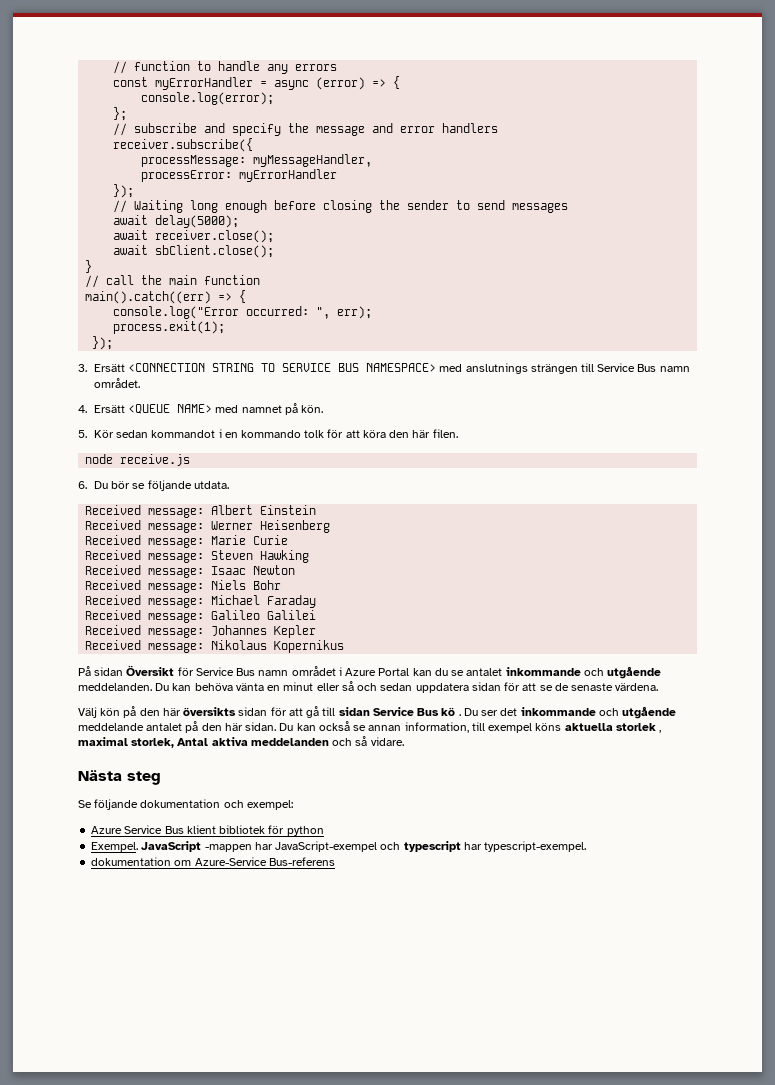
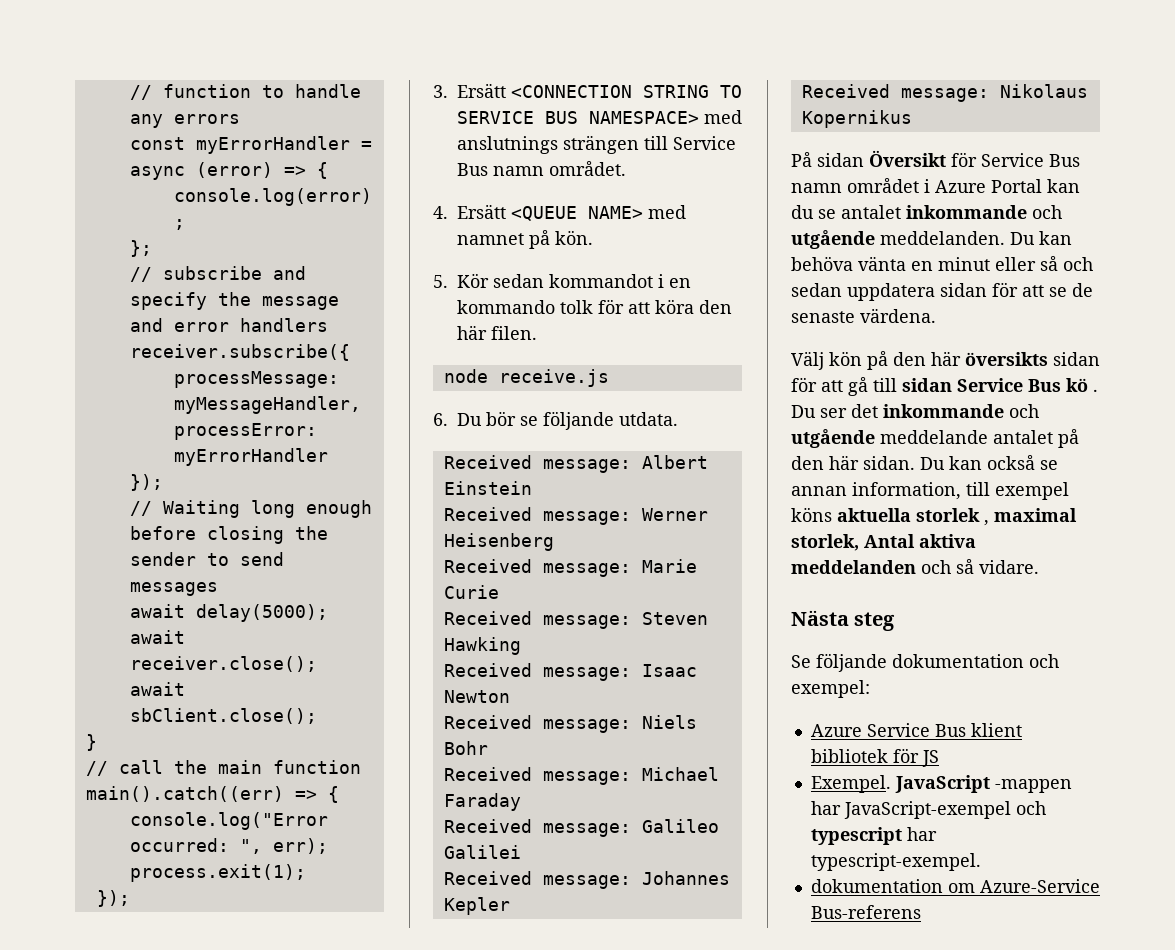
- Azure Service Bus klient bibliotek för python
+ Azure Service Bus klient bibliotek för JS

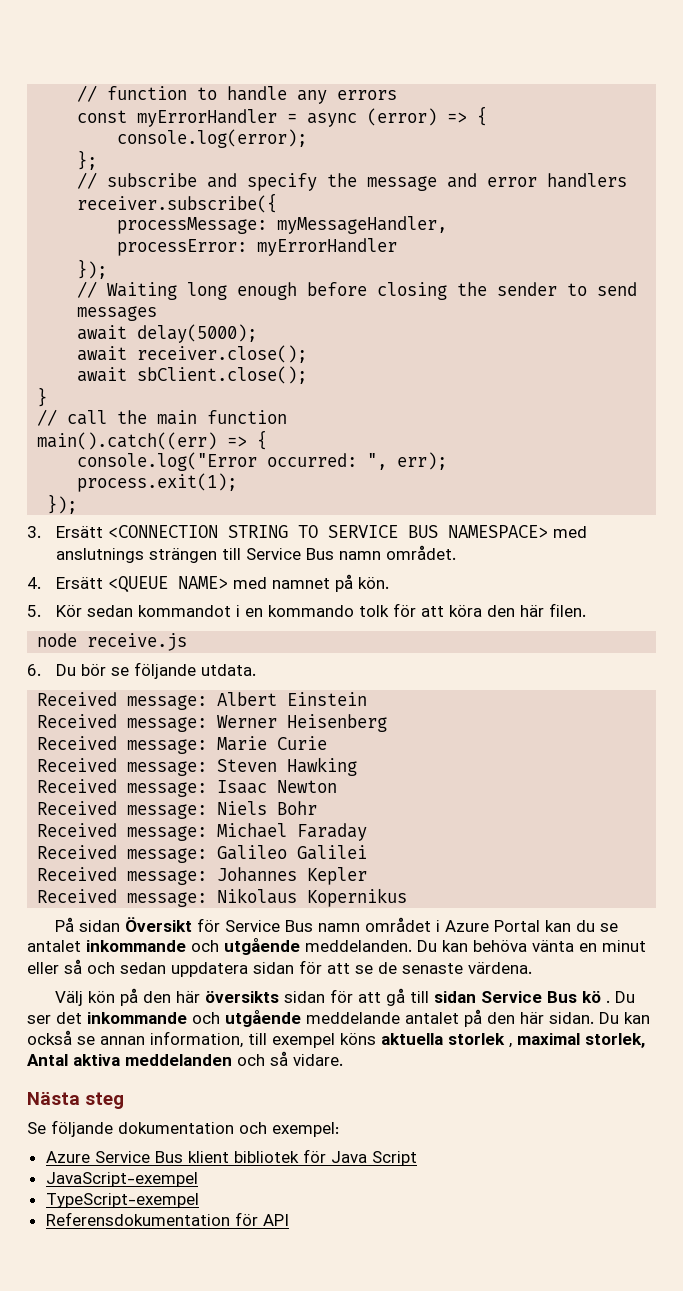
- Azure Service Bus klient bibliotek för JS
- Exempel. JavaScript -mappen har JavaScript-exempel och typescript har typescript-exempel.
- dokumentation om Azure-Service Bus-referens
+ Azure Service Bus klient bibliotek för Java Script
+ JavaScript-exempel
+ TypeScript-exempel
+ Referensdokumentation för API

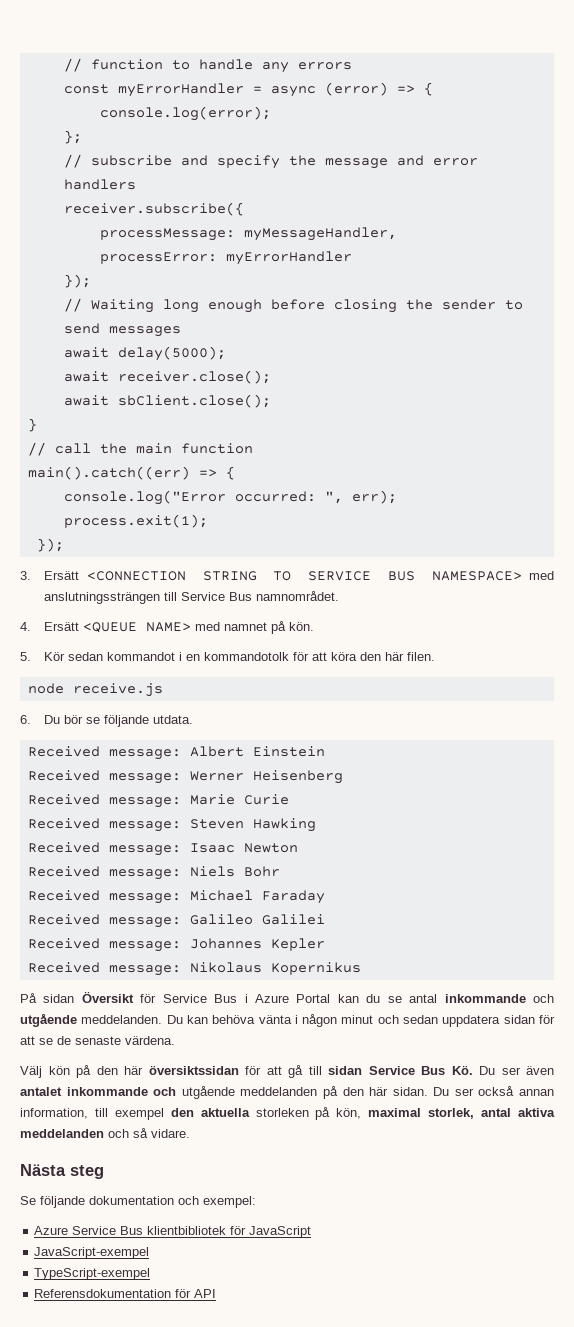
- 3. Ersätt <CONNECTION STRING TO SERVICE BUS NAMESPACE> med anslutnings strängen till Service Bus namn området.
+ 3. Ersätt <CONNECTION STRING TO SERVICE BUS NAMESPACE> med anslutningssträngen till Service Bus namnområdet.
- 5. Kör sedan kommandot i en kommando tolk för att köra den här filen.
+ 5. Kör sedan kommandot i en kommandotolk för att köra den här filen.
- På sidan Översikt för Service Bus namn området i Azure Portal kan du se antalet inkommande och utgående meddelanden.
+ På sidan Översikt för Service Bus i Azure Portal kan du se antal inkommande och utgående meddelanden.
- Du kan behöva vänta en minut eller så och sedan uppdatera sidan för att se de senaste värdena.
+ Du kan behöva vänta i någon minut och sedan uppdatera sidan för att se de senaste värdena.
- Välj kön på den här översikts sidan för att gå till sidan Service Bus kö . Du ser det inkommande och utgående meddelande antalet på den här sidan.
+ Välj kön på den här översiktssidan för att gå till sidan Service Bus Kö. Du ser även antalet inkommande och utgående meddelanden på den här sidan.
- Du kan också se annan information, till exempel köns aktuella storlek , maximal storlek, Antal aktiva meddelanden och så vidare.
+ Du ser också annan information, till exempel den aktuella storleken på kön, maximal storlek, antal aktiva meddelanden och så vidare.
- Azure Service Bus klient bibliotek för Java Script
+ Azure Service Bus klientbibliotek för JavaScript

